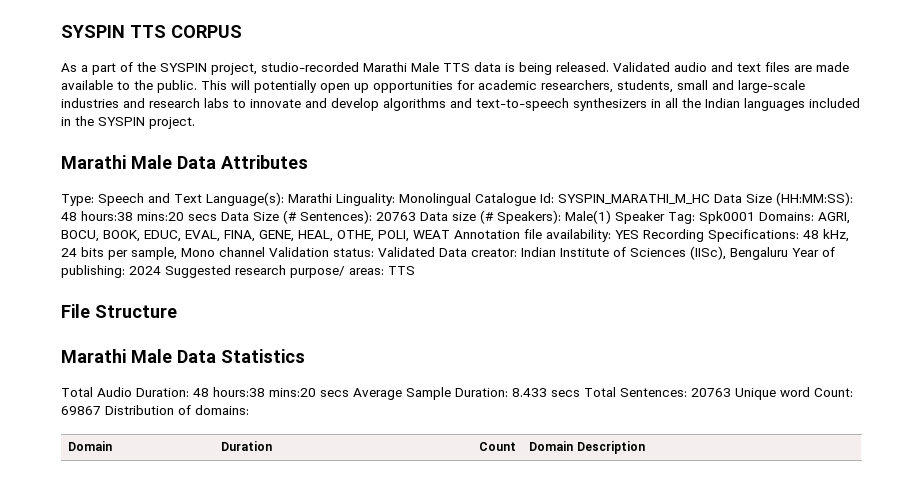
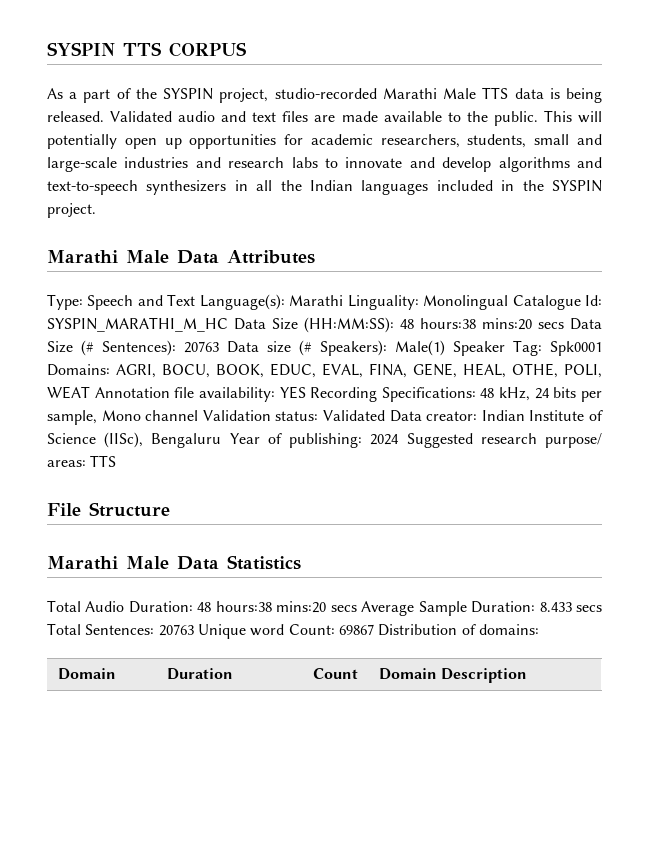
- Indian Institute of Sciences (IISc), Bengaluru Year of publishing:
+ Indian Institute of Science (IISc), Bengaluru Year of publishing:

